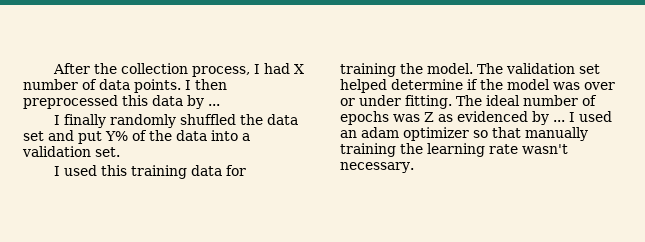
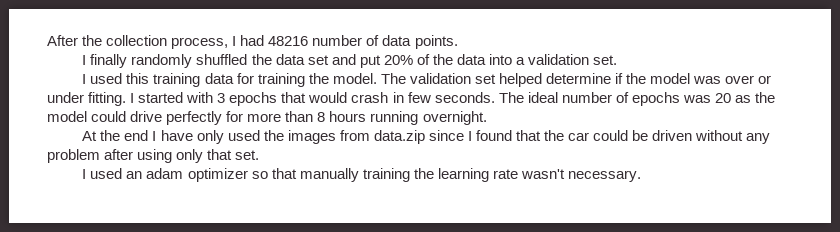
- After the collection process, I had X number of data points. I then preprocessed this data by ...
+ After the collection process, I had 48216 number of data points.
- I finally randomly shuffled the data set and put Y% of the data into a validation set.
+ I finally randomly shuffled the data set and put 20% of the data into a validation set.
+ I started with 3 epochs that would crash in few seconds.
- The ideal number of epochs was Z as evidenced by ... I used an adam optimizer so that manually training the learning rate wasn't necessary.
+ The ideal number of epochs was 20 as the model could drive perfectly for more than 8 hours running overnight.
+ At the end I have only used the images from data.zip since I found that the car could be driven without any problem after using only that set.
+ I used an adam optimizer so that manually training the learning rate wasn't necessary.

